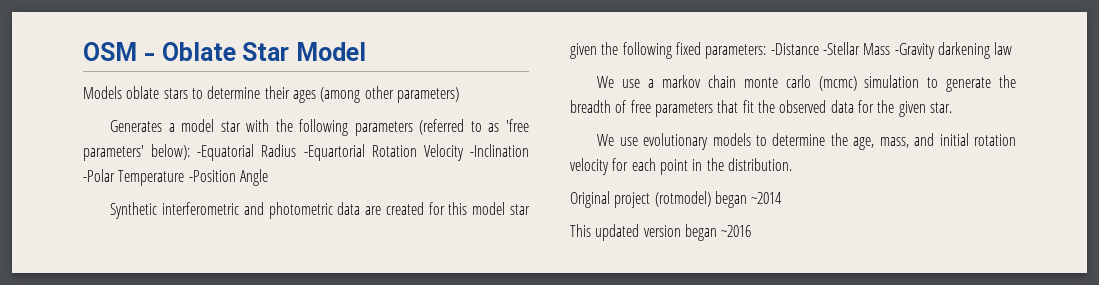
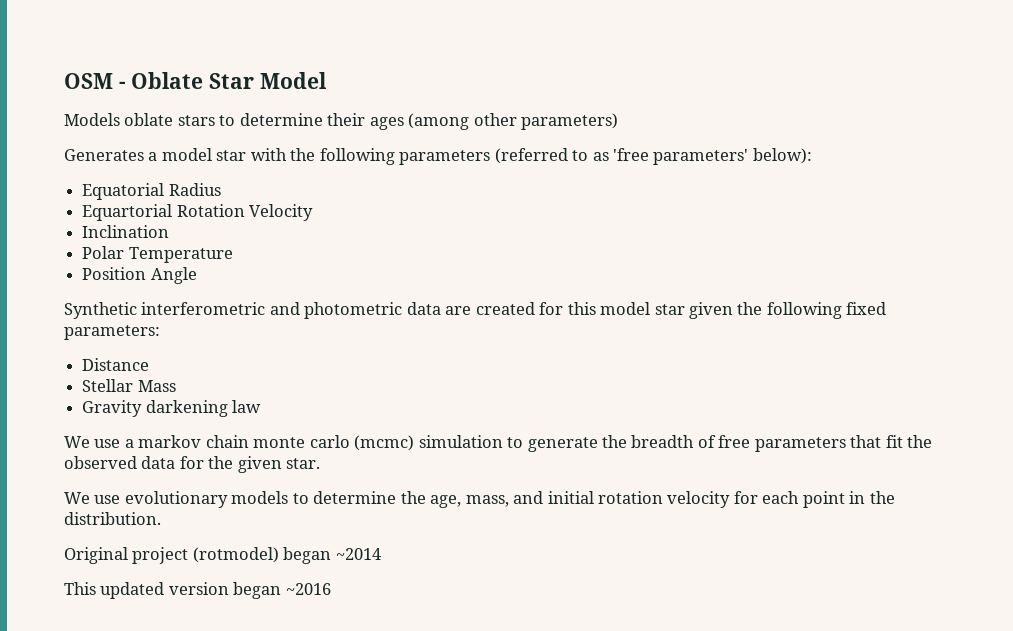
- Generates a model star with the following parameters (referred to as 'free parameters' below): -Equatorial Radius -Equartorial Rotation Velocity -Inclination -Polar Temperature -Position Angle
+ Generates a model star with the following parameters (referred to as 'free parameters' below):
+ Equatorial Radius
+ Equartorial Rotation Velocity
+ Inclination
+ Polar Temperature
+ Position Angle
- Synthetic interferometric and photometric data are created for this model star given the following fixed parameters: -Distance -Stellar Mass -Gravity darkening law
+ Synthetic interferometric and photometric data are created for this model star given the following fixed parameters:
+ Distance
+ Stellar Mass
+ Gravity darkening law

